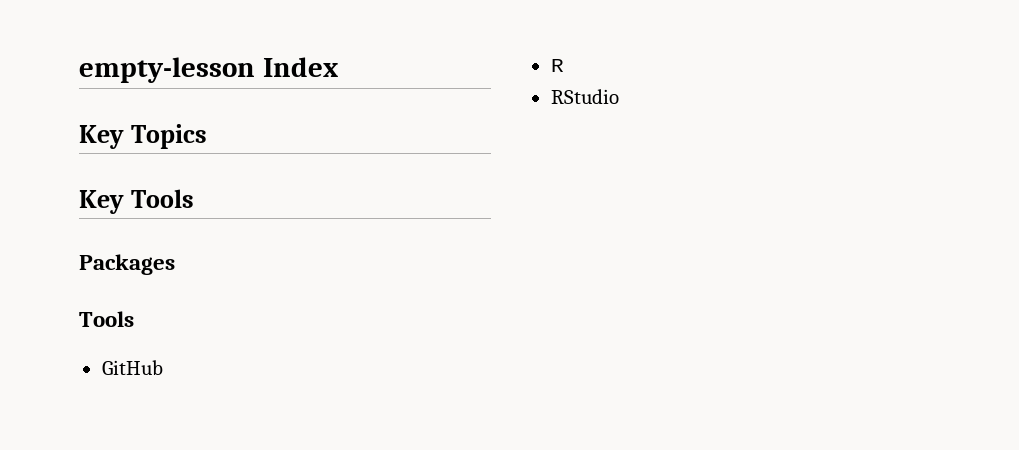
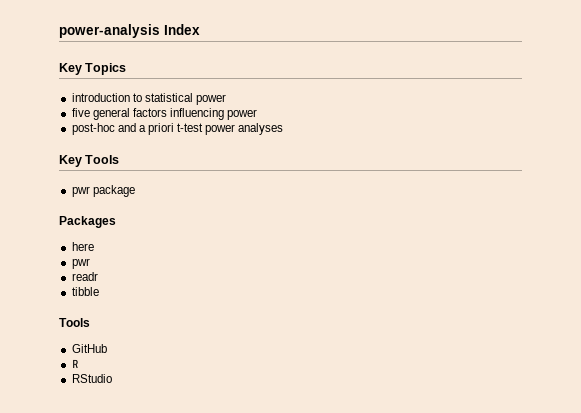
- empty-lesson Index
+ power-analysis Index
+ introduction to statistical power
+ five general factors influencing power
+ post-hoc and a priori t-test power analyses
+ pwr package
+ here
+ pwr
+ readr
+ tibble

